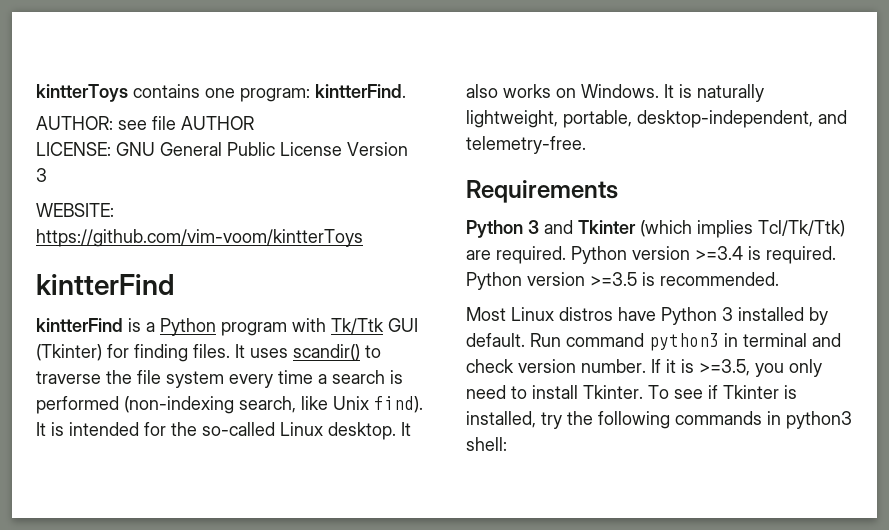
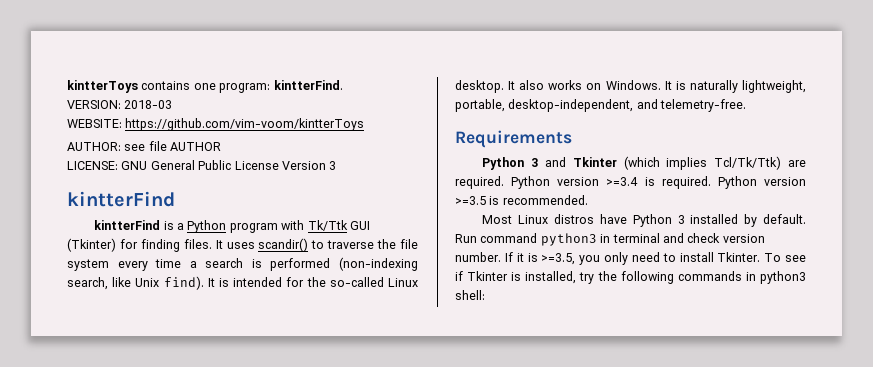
+ VERSION: 2018-03
+ WEBSITE: https://github.com/vim-voom/kintterToys
- WEBSITE: https://github.com/vim-voom/kintterToys

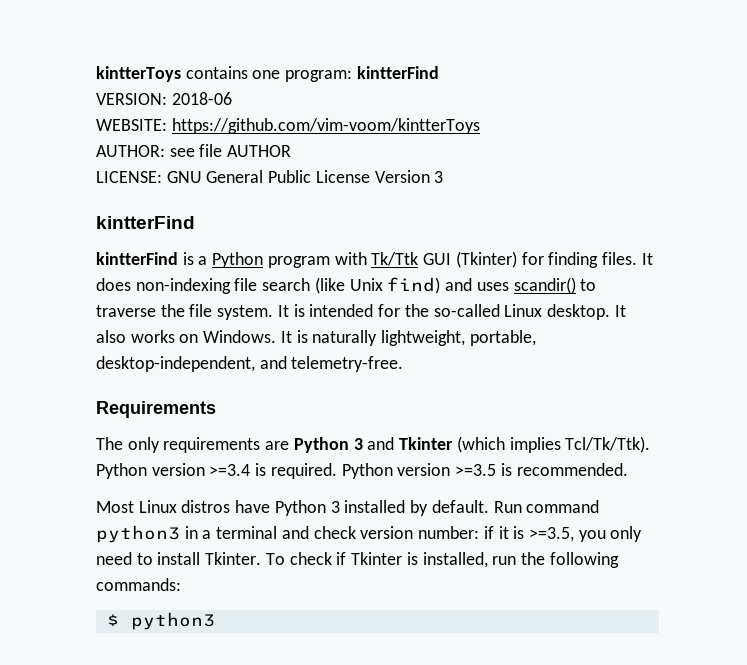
- kintterToys contains one program: kintterFind.
+ kintterToys contains one program: kintterFind
- VERSION: 2018-03
+ VERSION: 2018-06
- It uses scandir() to traverse the file system every time a search is performed (non-indexing search, like Unix find).
+ It does non-indexing file search (like Unix find) and uses scandir() to traverse the file system.
- Python 3 and Tkinter (which implies Tcl/Tk/Ttk) are required.
+ The only requirements are Python 3 and Tkinter (which implies Tcl/Tk/Ttk).
- Run command python3 in terminal and check version number. If it is >=3.5, you only need to install Tkinter.
+ Run command python3 in a terminal and check version number: if it is >=3.5, you only need to install Tkinter.
- To see if Tkinter is installed, try the following commands in python3 shell:
+ To check if Tkinter is installed, run the following commands:
+ $ python3

